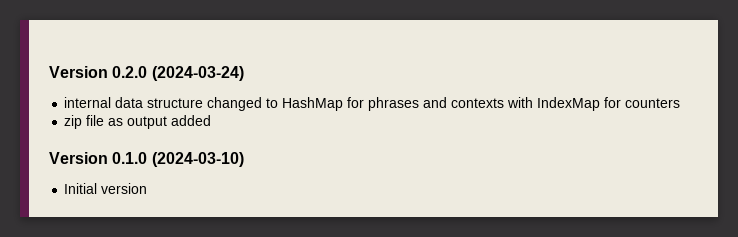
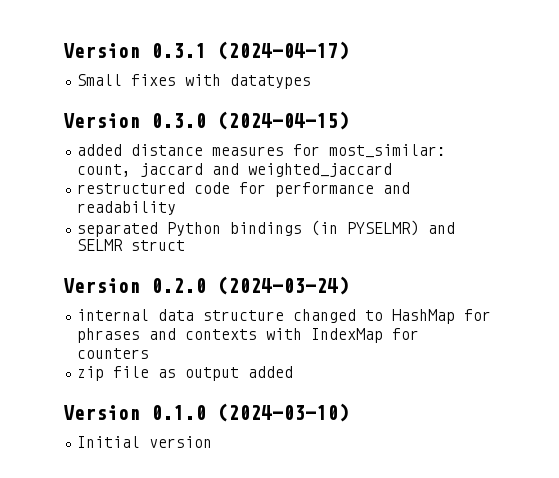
+ Version 0.3.1 (2024-04-17)
+ Small fixes with datatypes
+ Version 0.3.0 (2024-04-15)
+ added distance measures for most_similar: count, jaccard and weighted_jaccard
+ restructured code for performance and readability
+ separated Python bindings (in PYSELMR) and SELMR struct

